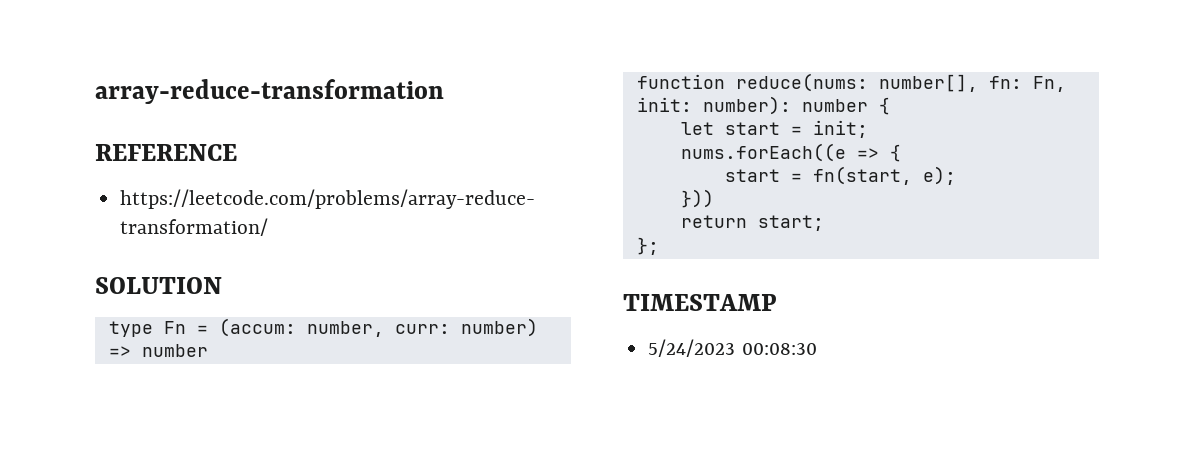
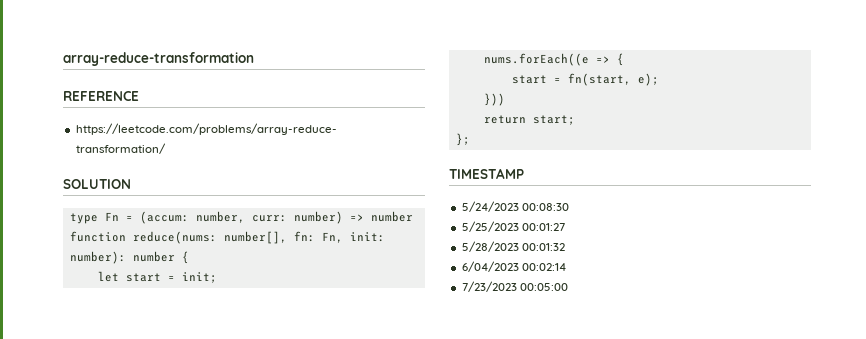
+ 5/25/2023 00:01:27
+ 5/28/2023 00:01:32
+ 6/04/2023 00:02:14
+ 7/23/2023 00:05:00

